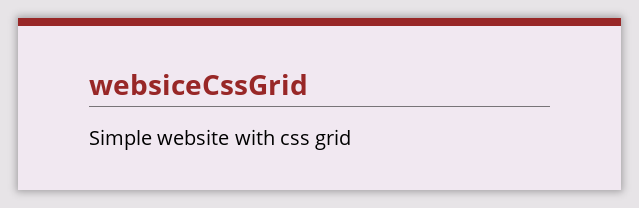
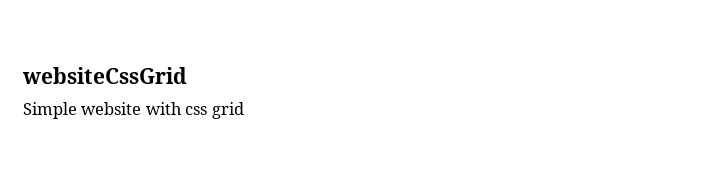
- websiceCssGrid
+ websiteCssGrid

